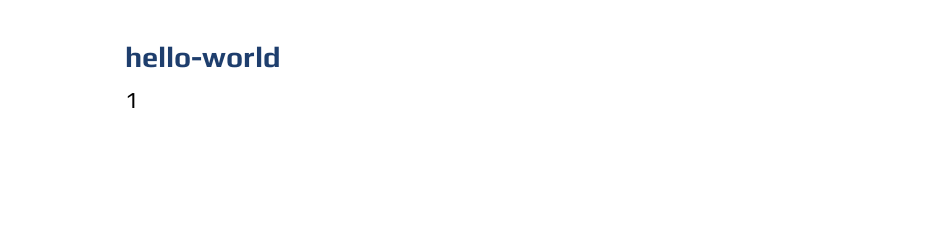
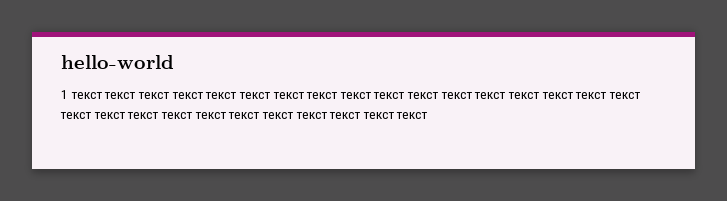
- 1
+ 1 текст текст текст текст текст текст текст текст текст текст текст текст текст текст текст текст текст текст текст текст текст текст текст текст текст текст текст текст

